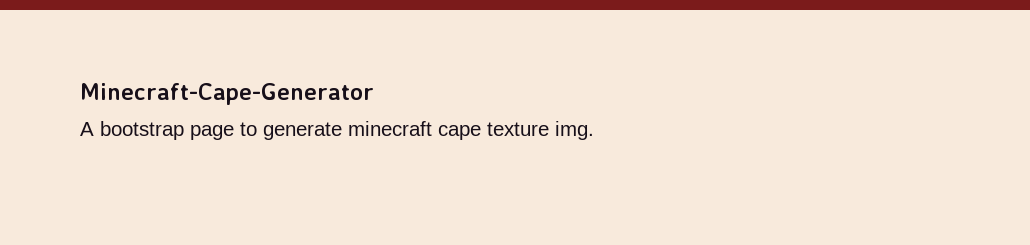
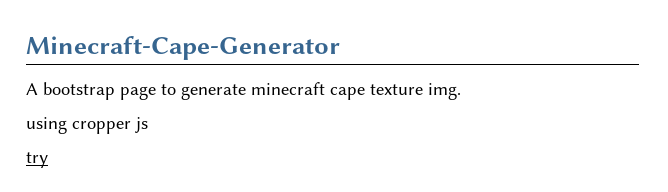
+ using cropper js
+ try

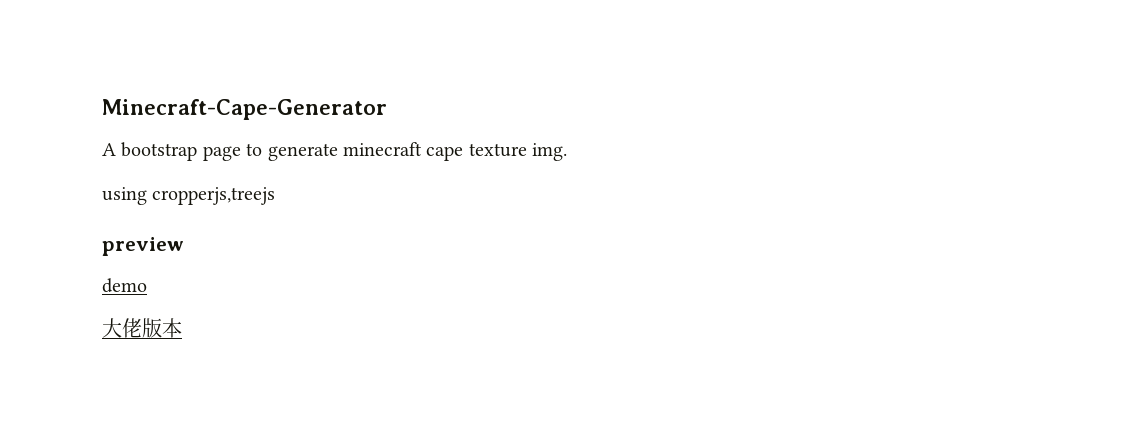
- using cropper js
- try
+ using cropperjs,treejs
+ preview
+ demo
+ 大佬版本

